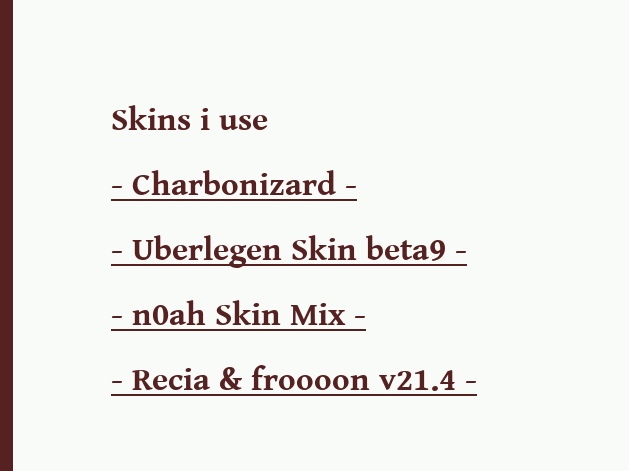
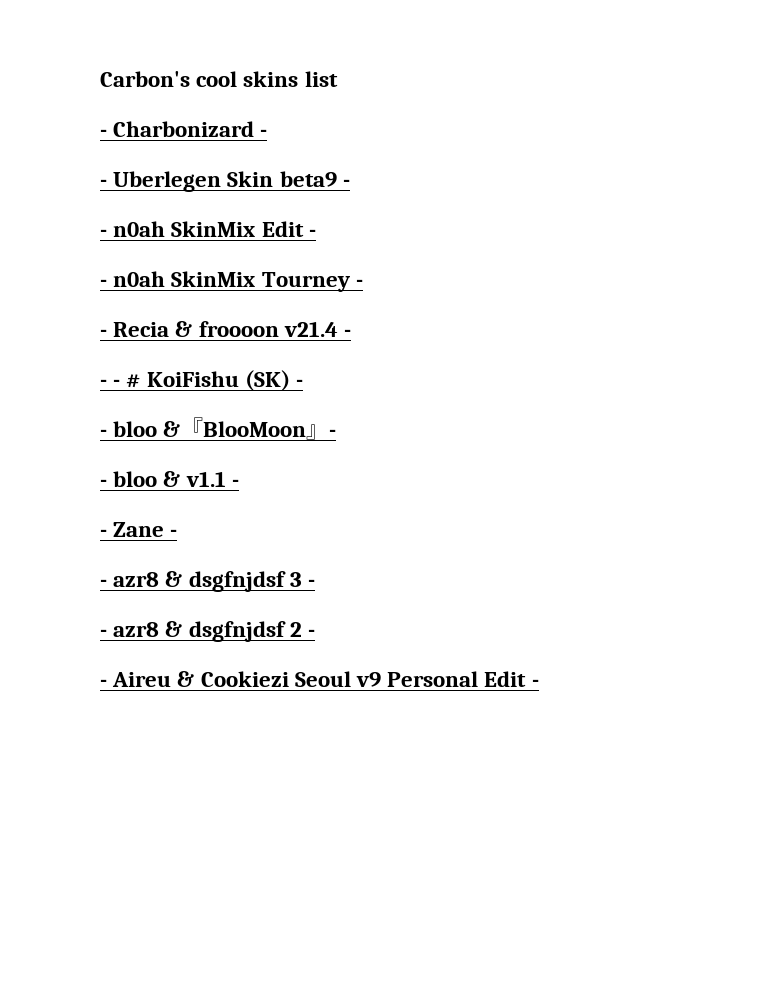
- Skins i use
+ Carbon's cool skins list
- - n0ah Skin Mix -
+ - n0ah SkinMix Edit -
+ - n0ah SkinMix Tourney -
+ - - # KoiFishu (SK) -
+ - bloo &『BlooMoon』-
+ - bloo & v1.1 -
+ - Zane -
+ - azr8 & dsgfnjdsf 3 -
+ - azr8 & dsgfnjdsf 2 -
+ - Aireu & Cookiezi Seoul v9 Personal Edit -

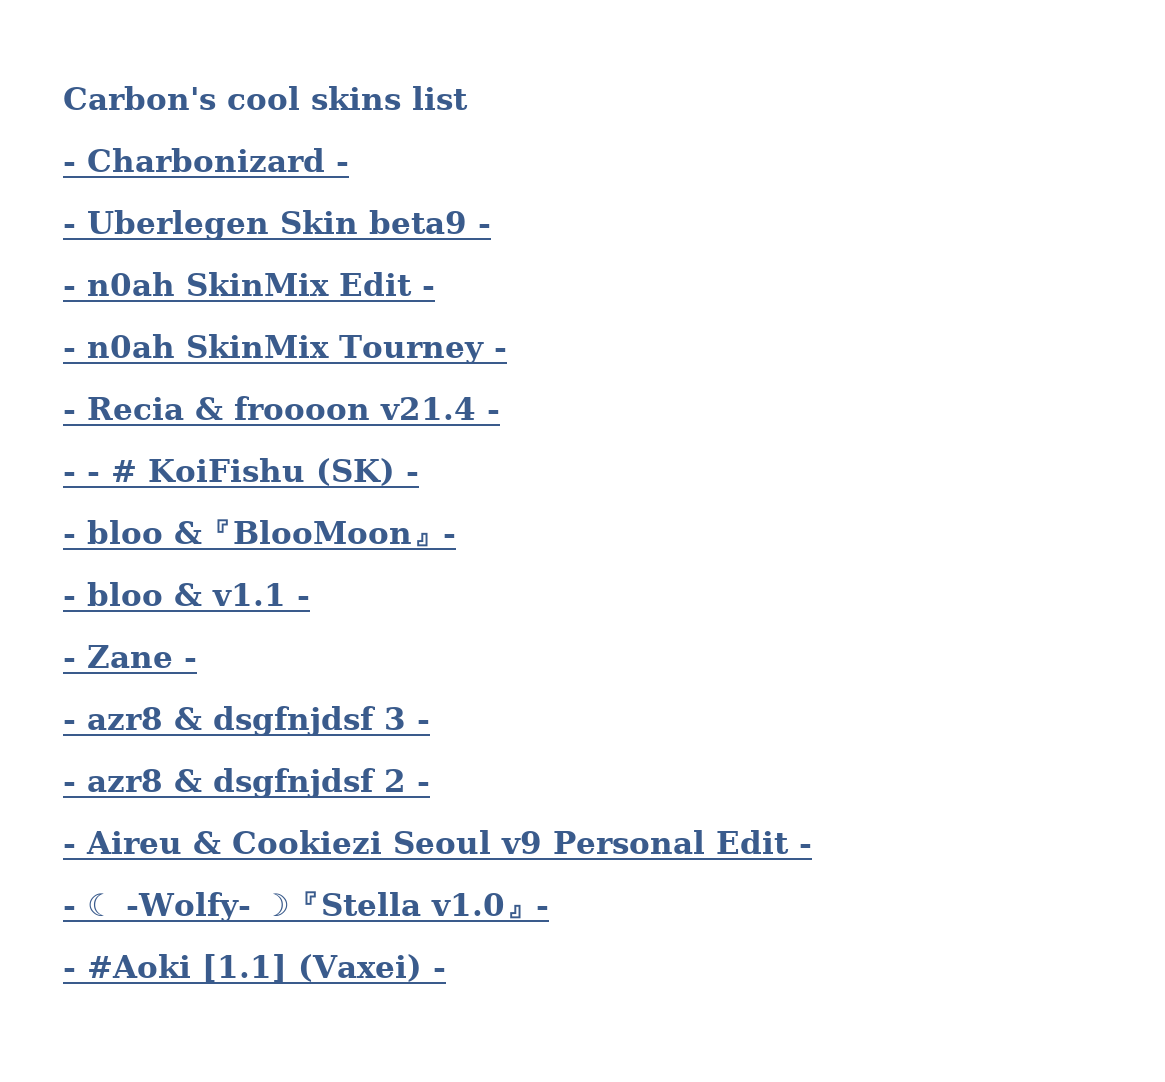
+ - ☾ -Wolfy- ☽『Stella v1.0』-
+ - #Aoki [1.1] (Vaxei) -

